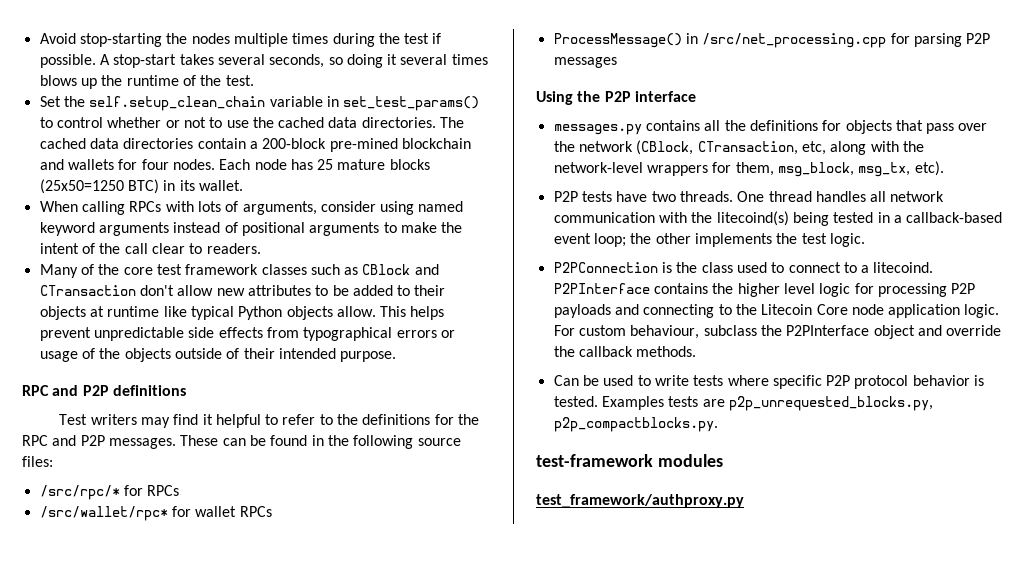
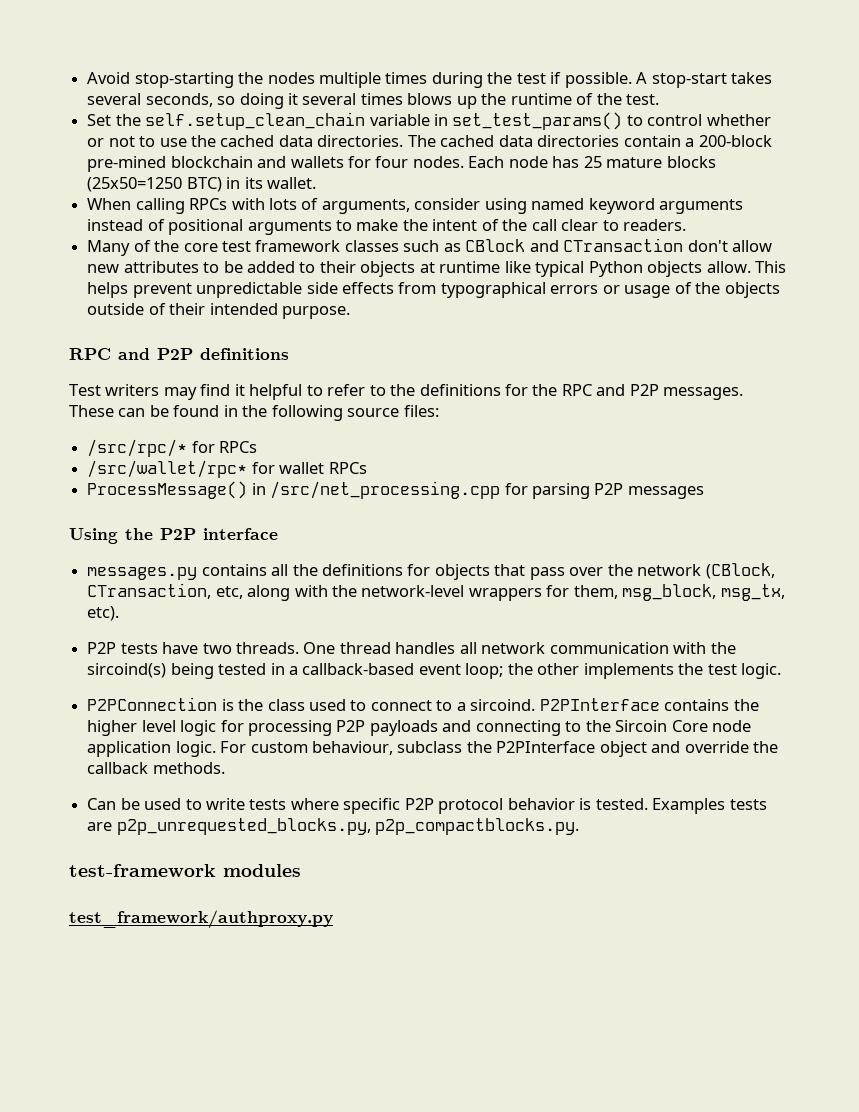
- One thread handles all network communication with the litecoind(s) being tested in a callback-based event loop; the other implements the test logic.
+ One thread handles all network communication with the sircoind(s) being tested in a callback-based event loop; the other implements the test logic.
- P2PConnection is the class used to connect to a litecoind.
+ P2PConnection is the class used to connect to a sircoind.
- P2PInterface contains the higher level logic for processing P2P payloads and connecting to the Litecoin Core node application logic.
+ P2PInterface contains the higher level logic for processing P2P payloads and connecting to the Sircoin Core node application logic.

